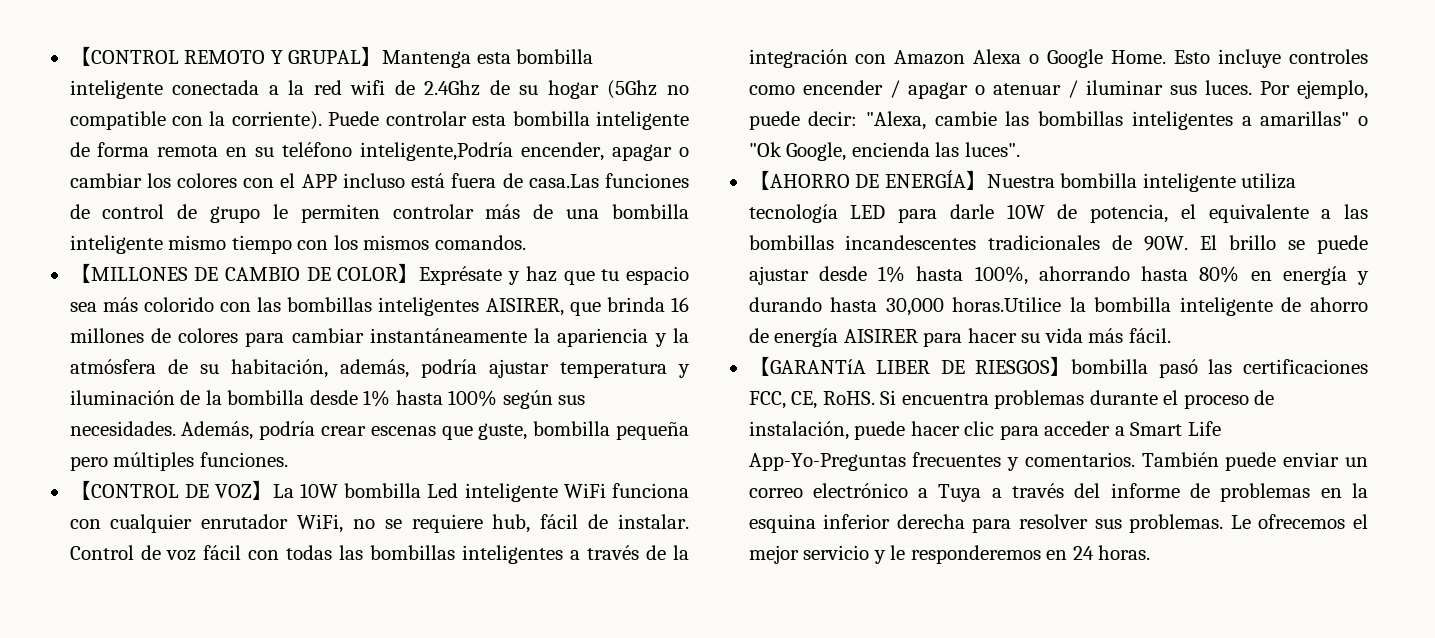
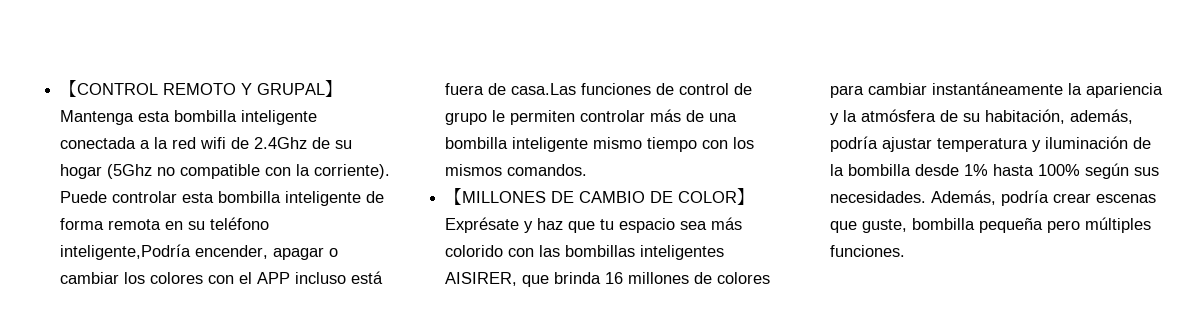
- 【CONTROL DE VOZ】La 10W bombilla Led inteligente WiFi funciona con cualquier enrutador WiFi, no se requiere hub, fácil de instalar. Control de voz fácil con todas las bombillas inteligentes a través de la integración con Amazon Alexa o Google Home. Esto incluye controles como encender / apagar o atenuar / iluminar sus luces. Por ejemplo, puede decir: "Alexa, cambie las bombillas inteligentes a amarillas" o "Ok Google, encienda las luces".
- 【AHORRO DE ENERGÍA】Nuestra bombilla inteligente utiliza tecnología LED para darle 10W de potencia, el equivalente a las bombillas incandescentes tradicionales de 90W. El brillo se puede ajustar desde 1% hasta 100%, ahorrando hasta 80% en energía y durando hasta 30,000 horas.Utilice la bombilla inteligente de ahorro de energía AISIRER para hacer su vida más fácil.
- 【GARANTíA LIBER DE RIESGOS】bombilla pasó las certificaciones FCC, CE, RoHS. Si encuentra problemas durante el proceso de instalación, puede hacer clic para acceder a Smart Life App-Yo-Preguntas frecuentes y comentarios. También puede enviar un correo electrónico a Tuya a través del informe de problemas en la esquina inferior derecha para resolver sus problemas. Le ofrecemos el mejor servicio y le responderemos en 24 horas.

